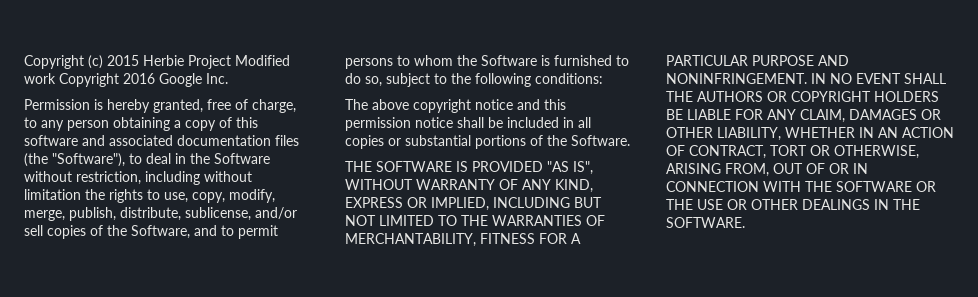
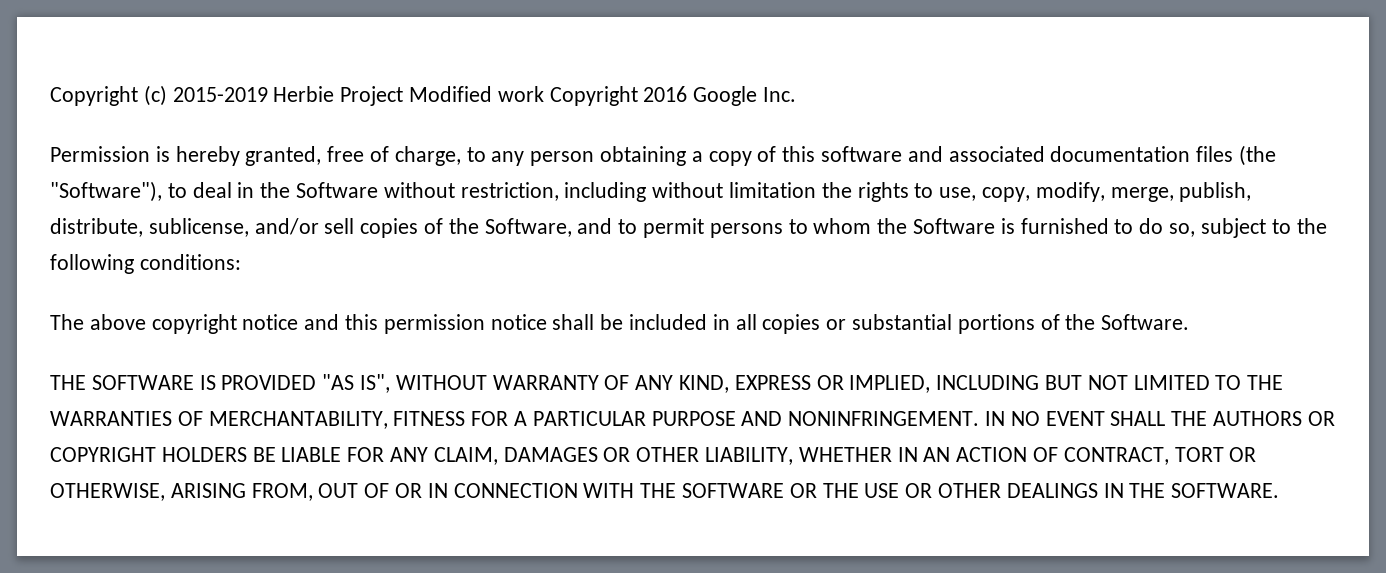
- Copyright (c) 2015 Herbie Project Modified work Copyright 2016 Google Inc.
+ Copyright (c) 2015-2019 Herbie Project Modified work Copyright 2016 Google Inc.

